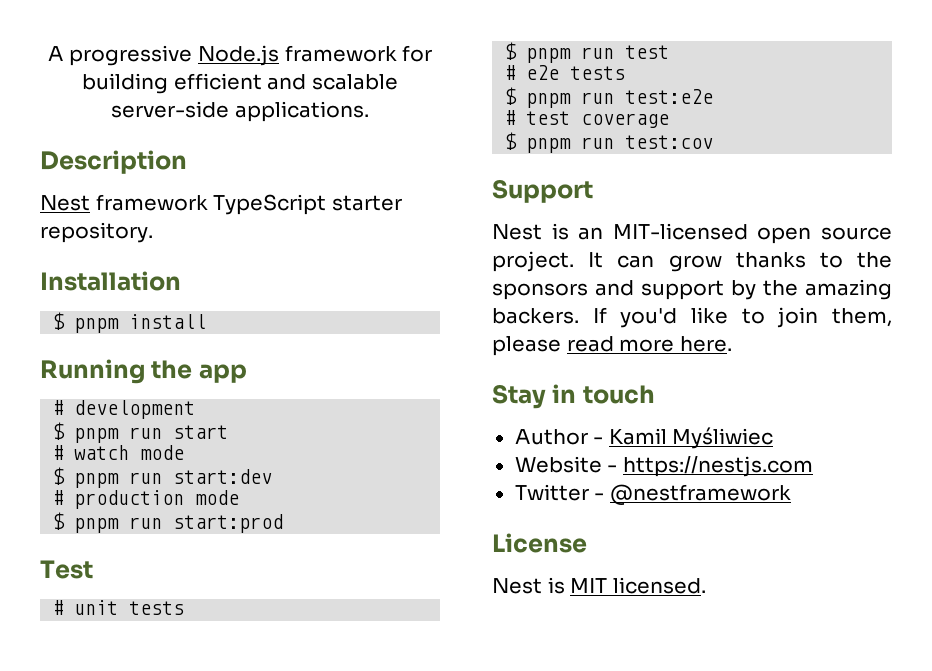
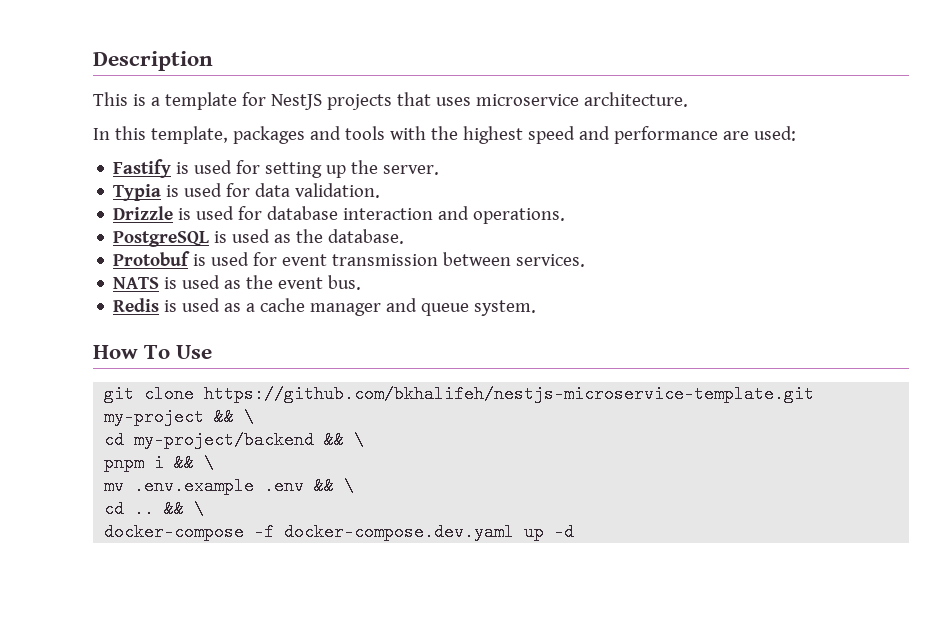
- A progressive Node.js framework for building efficient and scalable server-side applications.
  Description
- Nest framework TypeScript starter repository.
- Installation
- $ pnpm install
- Running the app
- # development
- $ pnpm run start
- # watch mode
- $ pnpm run start:dev
- # production mode
- $ pnpm run start:prod
- Test
- # unit tests
- $ pnpm run test
- # e2e tests
- $ pnpm run test:e2e
- # test coverage
- $ pnpm run test:cov
- Support
- Nest is an MIT-licensed open source project. It can grow thanks to the sponsors and support by the amazing backers. If you'd like to join them, please read more here.
- Stay in touch
- Author - Kamil Myśliwiec
- Website - https://nestjs.com
- Twitter - @nestframework
- License
- Nest is MIT licensed.
+ This is a template for NestJS projects that uses microservice architecture.
+ In this template, packages and tools with the highest speed and performance are used:
+ Fastify is used for setting up the server.
+ Typia is used for data validation.
+ Drizzle is used for database interaction and operations.
+ PostgreSQL is used as the database.
+ Protobuf is used for event transmission between services.
+ NATS is used as the event bus.
+ Redis is used as a cache manager and queue system.
+ How To Use
+ git clone https://github.com/bkhalifeh/nestjs-microservice-template.git my-project && \
+ cd my-project/backend && \
+ pnpm i && \
+ mv .env.example .env && \
+ cd .. && \
+ docker-compose -f docker-compose.dev.yaml up -d

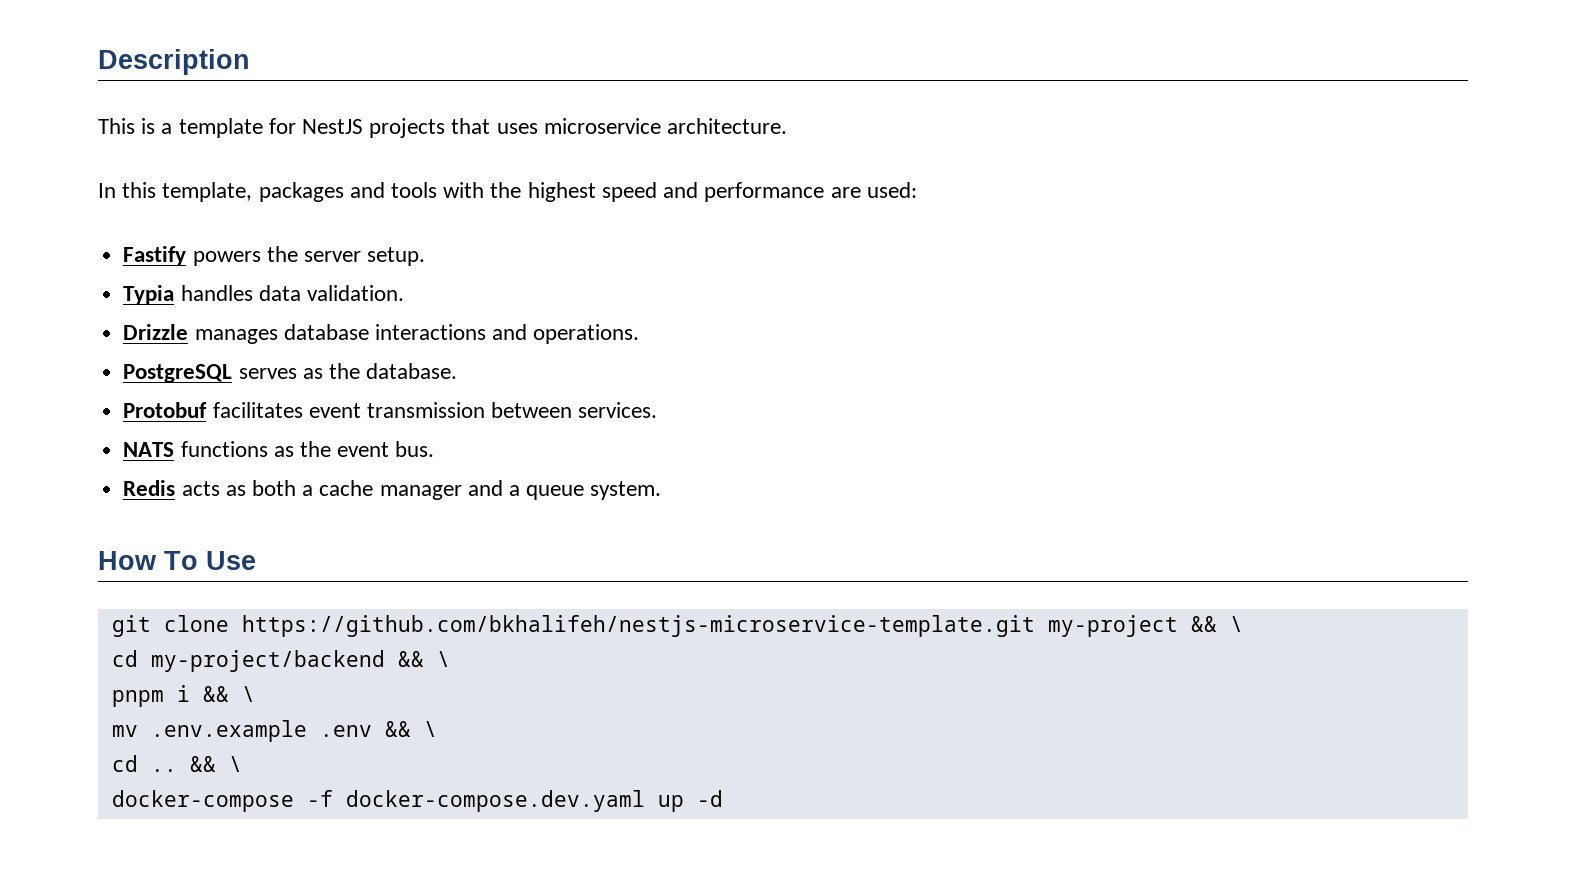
- Fastify is used for setting up the server.
- Typia is used for data validation.
- Drizzle is used for database interaction and operations.
+ Fastify powers the server setup.
+ Typia handles data validation.
+ Drizzle manages database interactions and operations.
- PostgreSQL is used as the database.
+ PostgreSQL serves as the database.
- Protobuf is used for event transmission between services.
+ Protobuf facilitates event transmission between services.
- NATS is used as the event bus.
+ NATS functions as the event bus.
- Redis is used as a cache manager and queue system.
+ Redis acts as both a cache manager and a queue system.

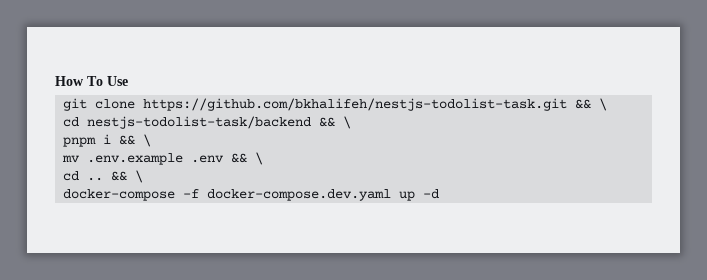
- Description
- This is a template for NestJS projects that uses microservice architecture.
- In this template, packages and tools with the highest speed and performance are used:
- Fastify powers the server setup.
- Typia handles data validation.
- Drizzle manages database interactions and operations.
- PostgreSQL serves as the database.
- Protobuf facilitates event transmission between services.
- NATS functions as the event bus.
- Redis acts as both a cache manager and a queue system.
- git clone https://github.com/bkhalifeh/nestjs-microservice-template.git my-project && \
- cd my-project/backend && \
+ git clone https://github.com/bkhalifeh/nestjs-todolist-task.git && \
+ cd nestjs-todolist-task/backend && \

